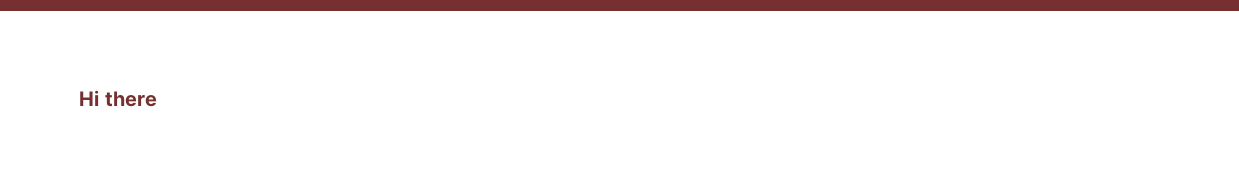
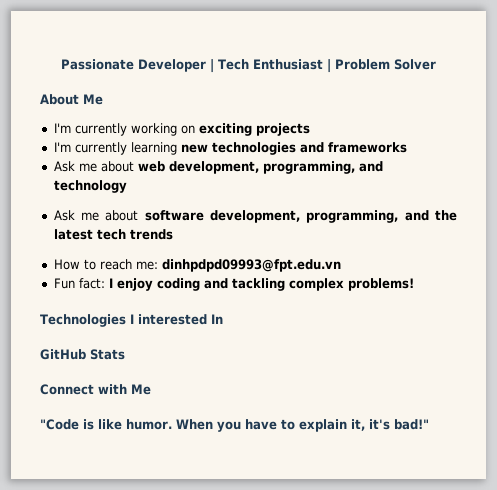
- Hi there
+ Passionate Developer | Tech Enthusiast | Problem Solver
+ About Me
+ I'm currently working on exciting projects
+ I'm currently learning new technologies and frameworks
+ Ask me about web development, programming, and technology
+ Ask me about software development, programming, and the latest tech trends
+ How to reach me: dinhpdpd09993@fpt.edu.vn
+ Fun fact: I enjoy coding and tackling complex problems!
+ Technologies I interested In
+ GitHub Stats
+ Connect with Me
+ "Code is like humor. When you have to explain it, it's bad!"

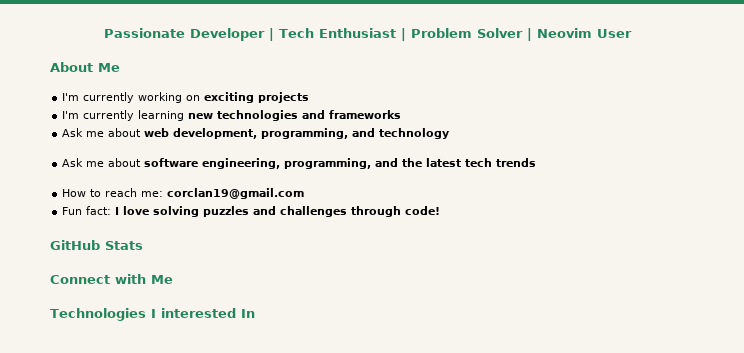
- Passionate Developer | Tech Enthusiast | Problem Solver
+ Passionate Developer | Tech Enthusiast | Problem Solver | Neovim User
- Ask me about software development, programming, and the latest tech trends
+ Ask me about software engineering, programming, and the latest tech trends
- How to reach me: dinhpdpd09993@fpt.edu.vn
+ How to reach me: corclan19@gmail.com
- Fun fact: I enjoy coding and tackling complex problems!
- Technologies I interested In
+ Fun fact: I love solving puzzles and challenges through code!
- "Code is like humor. When you have to explain it, it's bad!"
+ Technologies I interested In

